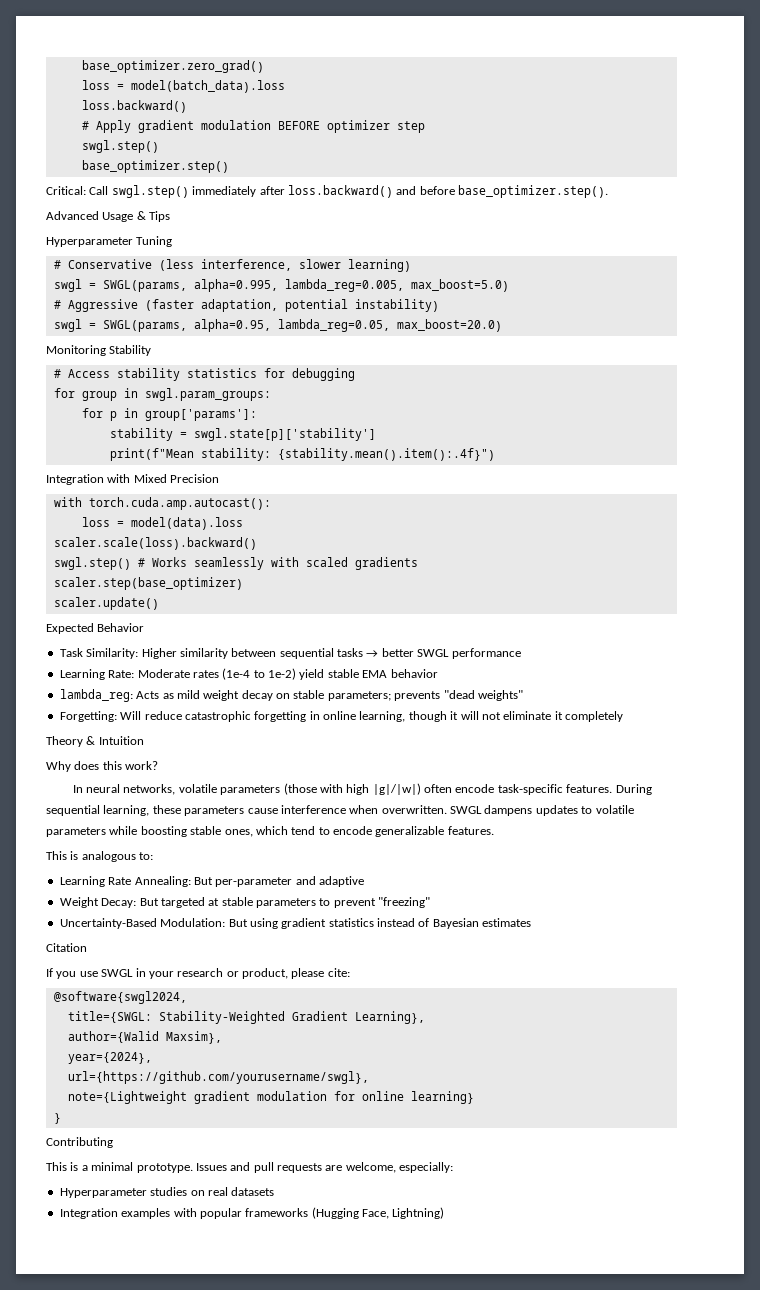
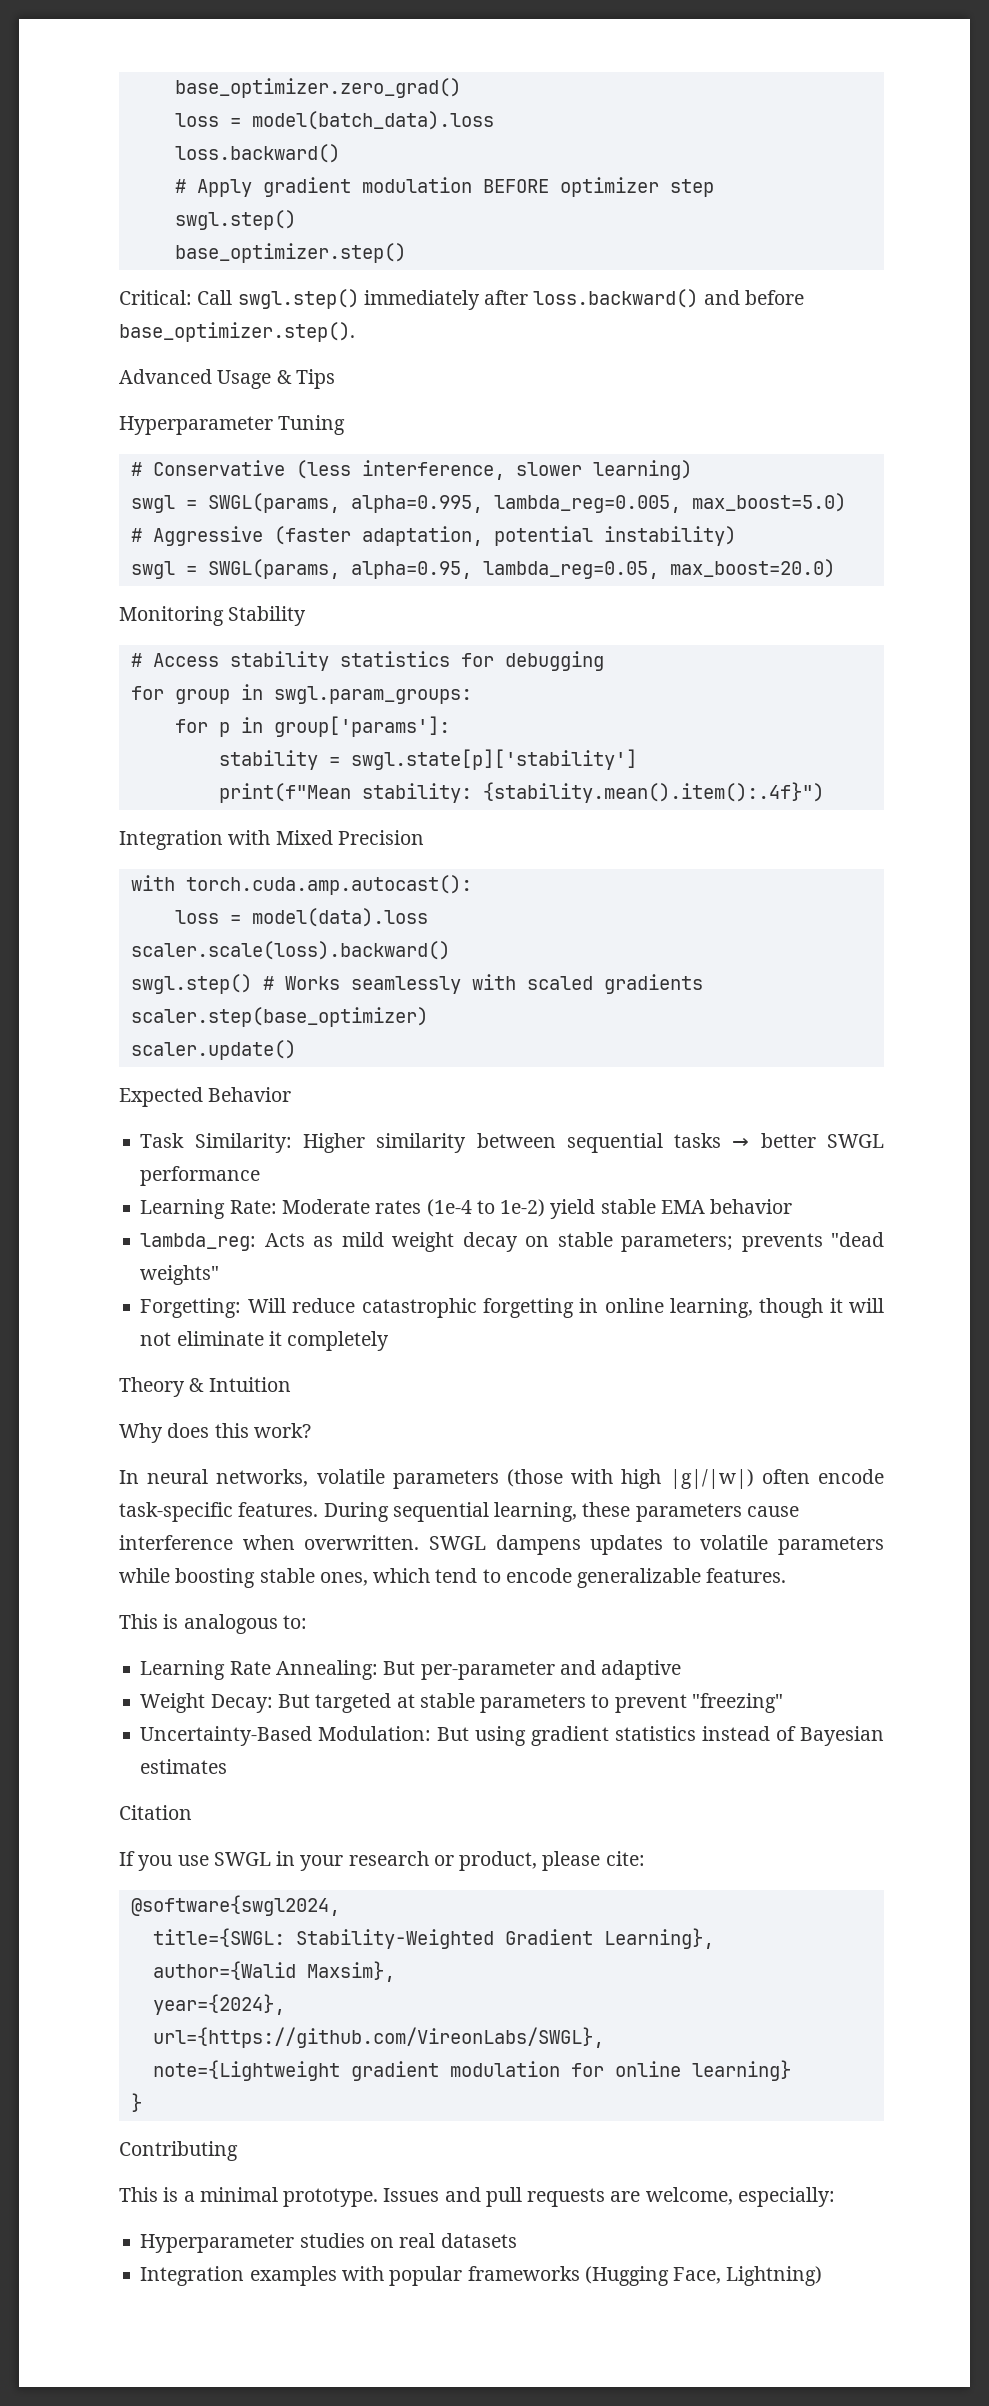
- url={https://github.com/yourusername/swgl},
+ url={https://github.com/VireonLabs/SWGL},

